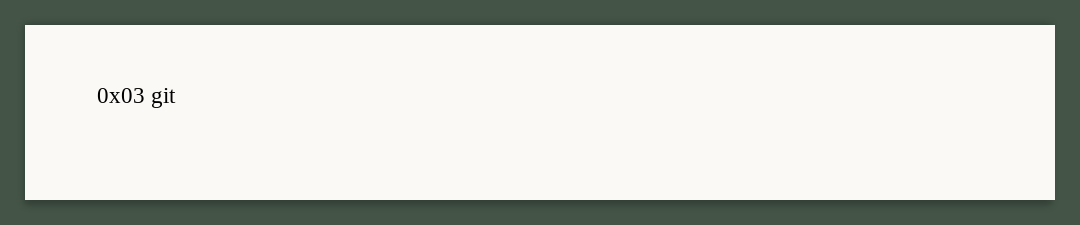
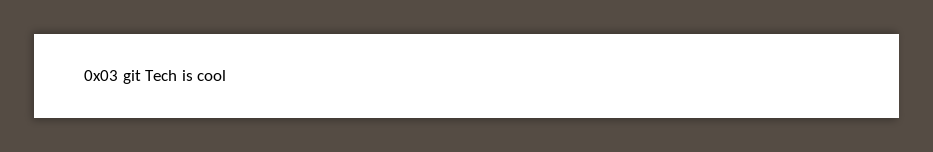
- 0x03 git
+ 0x03 git Tech is cool

